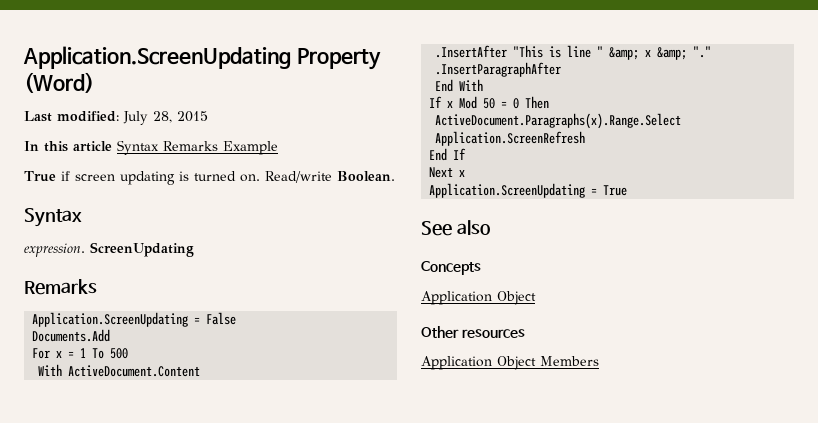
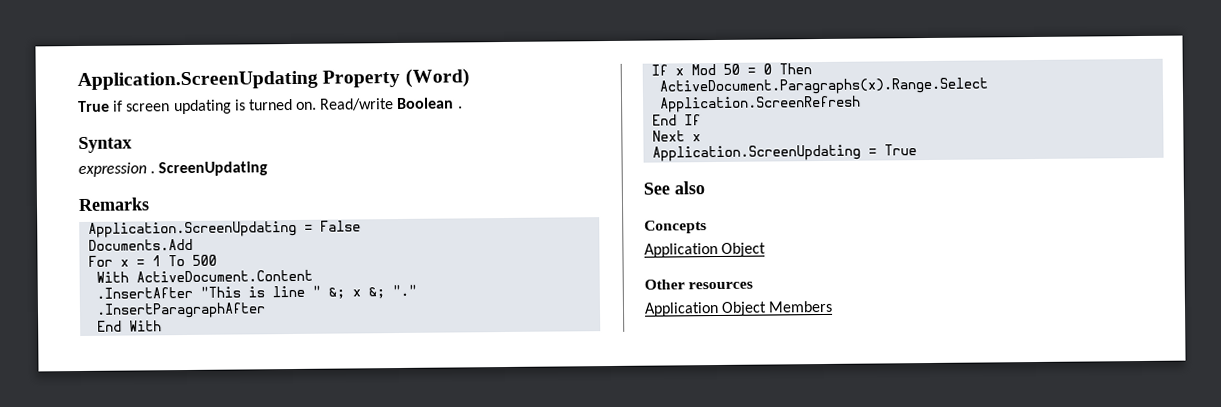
- Last modified: July 28, 2015
- In this article Syntax Remarks Example
- Read/write Boolean.
+ Read/write Boolean .
- expression.
+ expression .
- .InsertAfter "This is line " &amp; x &amp; "."
+ .InsertAfter "This is line " &; x &; "."

